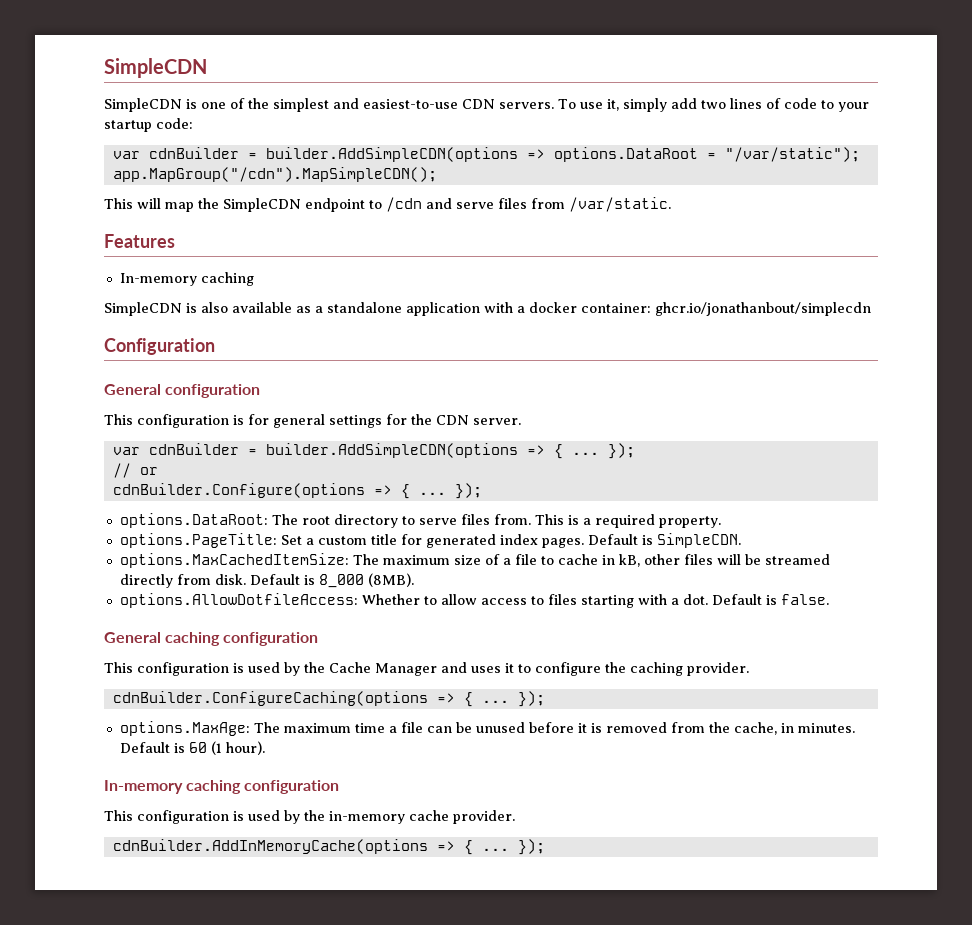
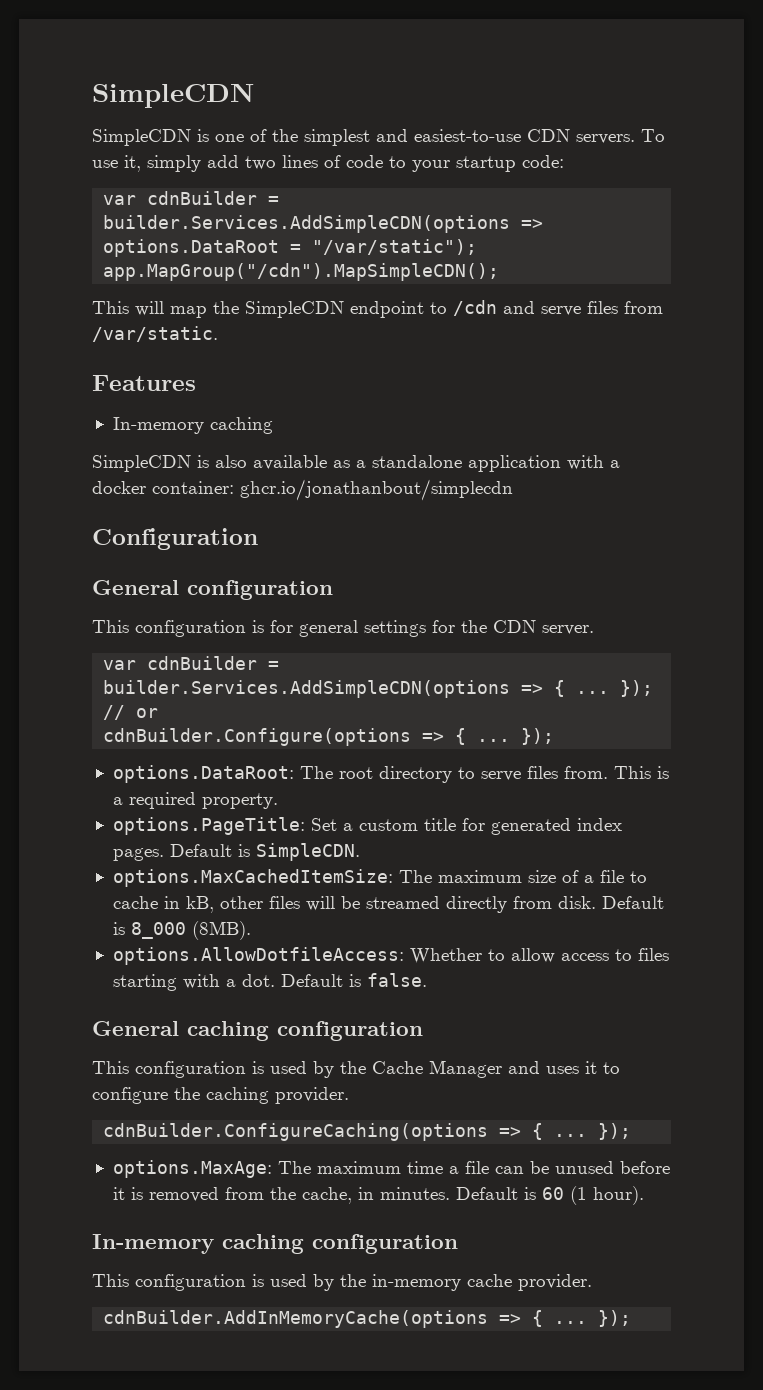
- var cdnBuilder = builder.AddSimpleCDN(options => options.DataRoot = "/var/static");
+ var cdnBuilder = builder.Services.AddSimpleCDN(options => options.DataRoot = "/var/static");
- var cdnBuilder = builder.AddSimpleCDN(options => { ...
+ var cdnBuilder = builder.Services.AddSimpleCDN(options => { ...

